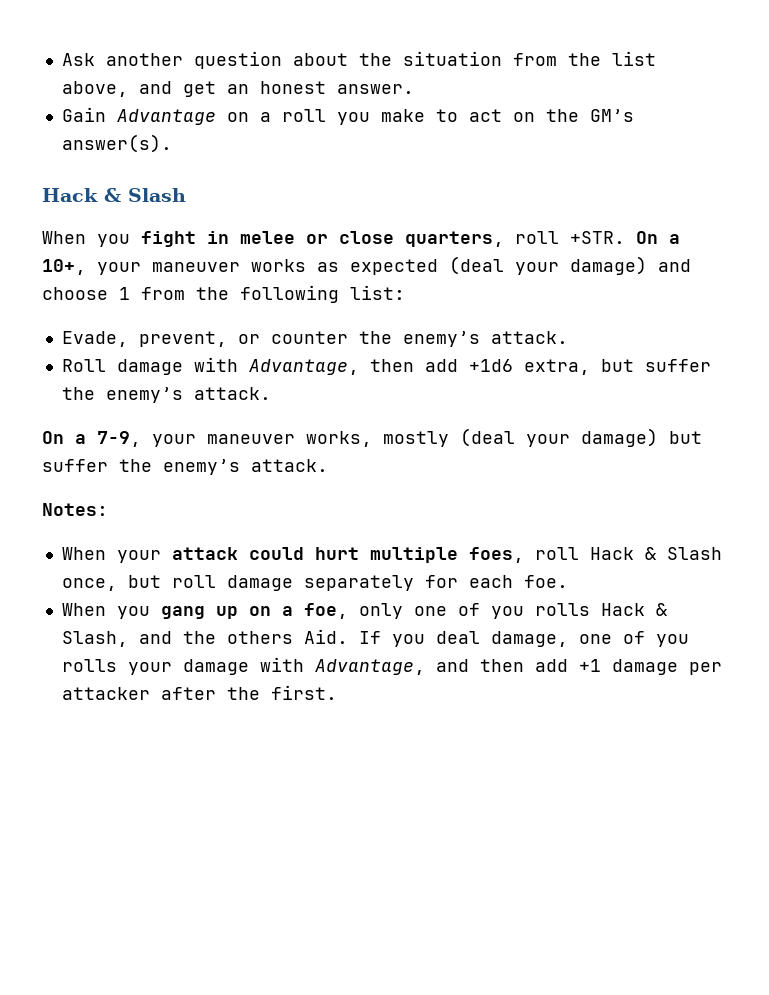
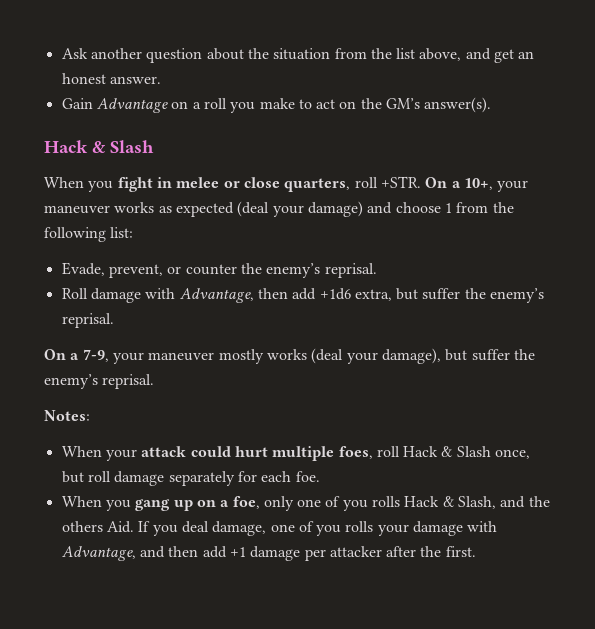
- Evade, prevent, or counter the enemy’s attack.
+ Evade, prevent, or counter the enemy’s reprisal.
- Roll damage with Advantage, then add +1d6 extra, but suffer the enemy’s attack.
+ Roll damage with Advantage, then add +1d6 extra, but suffer the enemy’s reprisal.
- On a 7-9, your maneuver works, mostly (deal your damage) but suffer the enemy’s attack.
+ On a 7-9, your maneuver mostly works (deal your damage), but suffer the enemy’s reprisal.

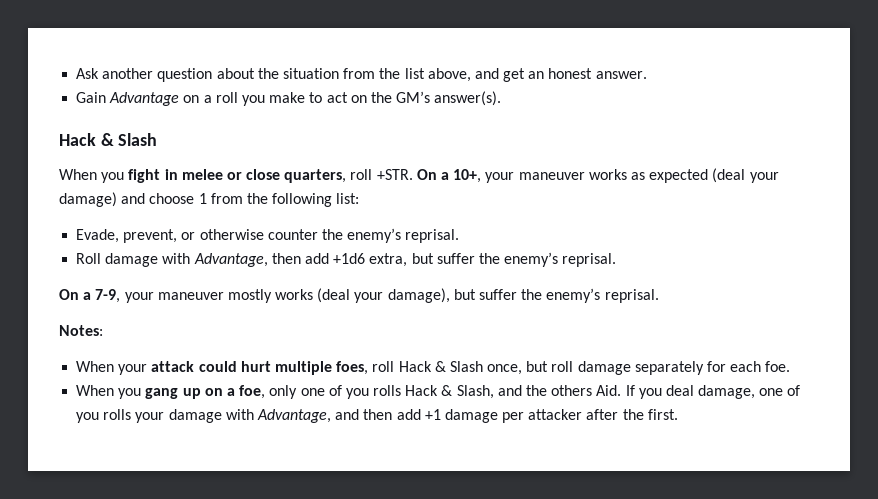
- Evade, prevent, or counter the enemy’s reprisal.
+ Evade, prevent, or otherwise counter the enemy’s reprisal.

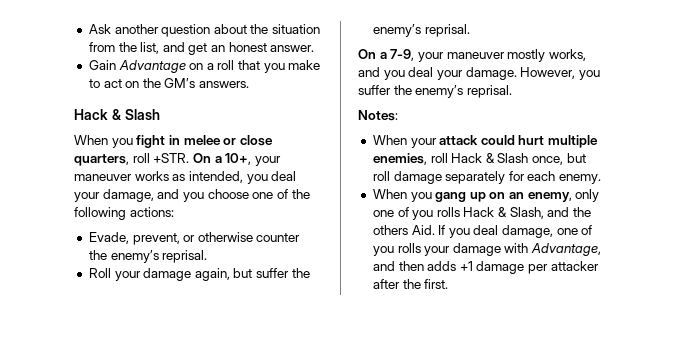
- Ask another question about the situation from the list above, and get an honest answer.
+ Ask another question about the situation from the list, and get an honest answer.
- Gain Advantage on a roll you make to act on the GM’s answer(s).
+ Gain Advantage on a roll that you make to act on the GM’s answers.
- On a 10+, your maneuver works as expected (deal your damage) and choose 1 from the following list:
+ On a 10+, your maneuver works as intended, you deal your damage, and you choose one of the following actions:
- Roll damage with Advantage, then add +1d6 extra, but suffer the enemy’s reprisal.
+ Roll your damage again, but suffer the enemy’s reprisal.
- On a 7-9, your maneuver mostly works (deal your damage), but suffer the enemy’s reprisal.
+ On a 7-9, your maneuver mostly works, and you deal your damage. However, you suffer the enemy’s reprisal.
- When your attack could hurt multiple foes, roll Hack & Slash once, but roll damage separately for each foe.
+ When your attack could hurt multiple enemies, roll Hack & Slash once, but roll damage separately for each enemy.
- When you gang up on a foe, only one of you rolls Hack & Slash, and the others Aid. If you deal damage, one of you rolls your damage with Advantage, and then add +1 damage per attacker after the first.
+ When you gang up on an enemy, only one of you rolls Hack & Slash, and the others Aid. If you deal damage, one of you rolls your damage with Advantage, and then adds +1 damage per attacker after the first.

